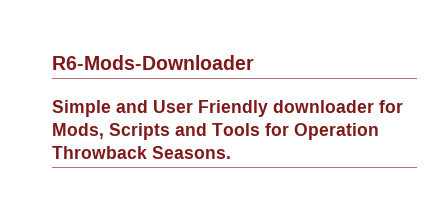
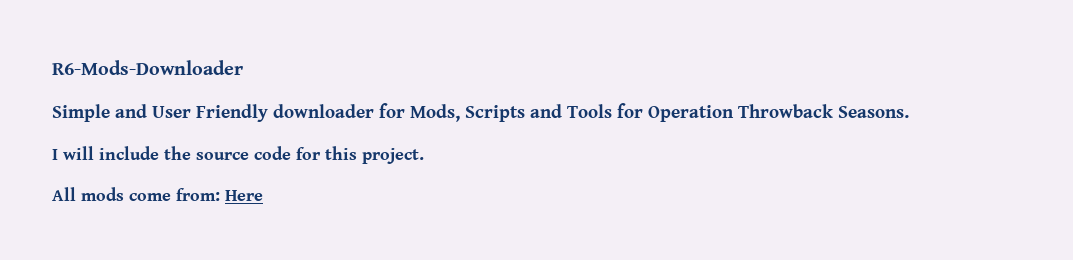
+ I will include the source code for this project.
+ All mods come from: Here

